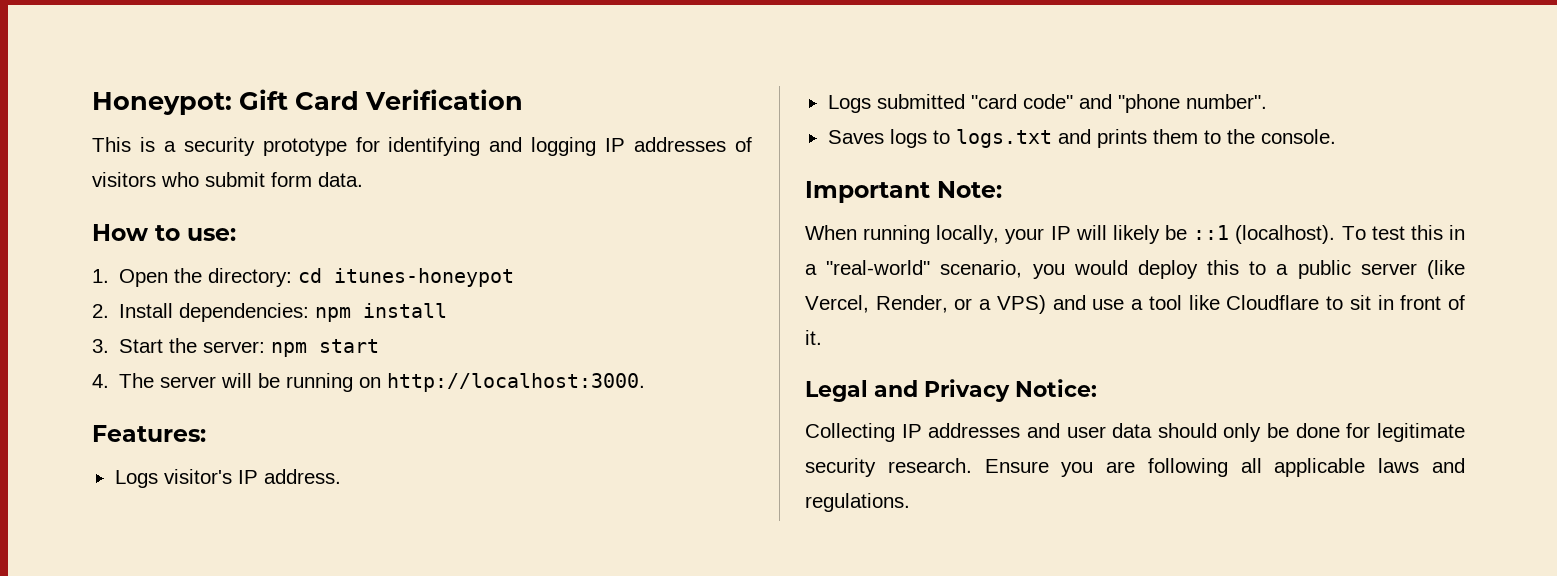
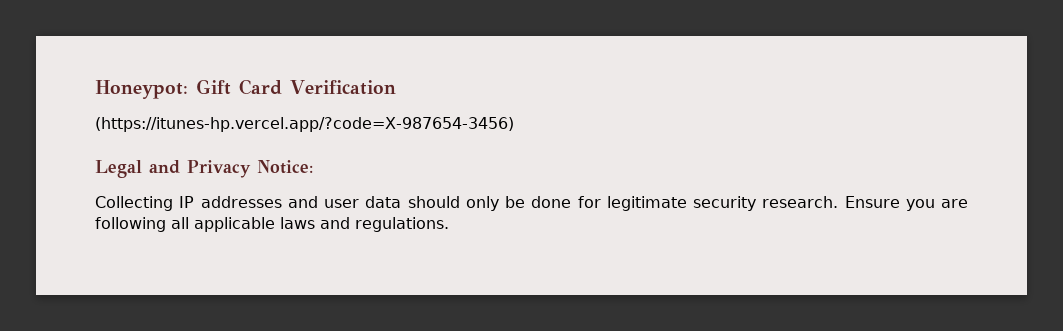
- This is a security prototype for identifying and logging IP addresses of visitors who submit form data.
- How to use:
- 1. Open the directory: cd itunes-honeypot
- 2. Install dependencies: npm install
- 3. Start the server: npm start
- 4. The server will be running on http://localhost:3000.
- Features:
- Logs visitor's IP address.
- Logs submitted "card code" and "phone number".
- Saves logs to logs.txt and prints them to the console.
- Important Note:
- When running locally, your IP will likely be ::1 (localhost). To test this in a "real-world" scenario, you would deploy this to a public server (like Vercel, Render, or a VPS) and use a tool like Cloudflare to sit in front of it.
+ (https://itunes-hp.vercel.app/?code=X-987654-3456)

